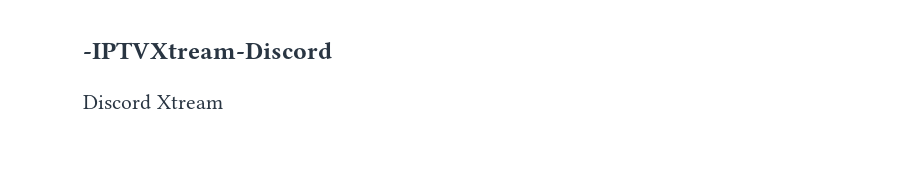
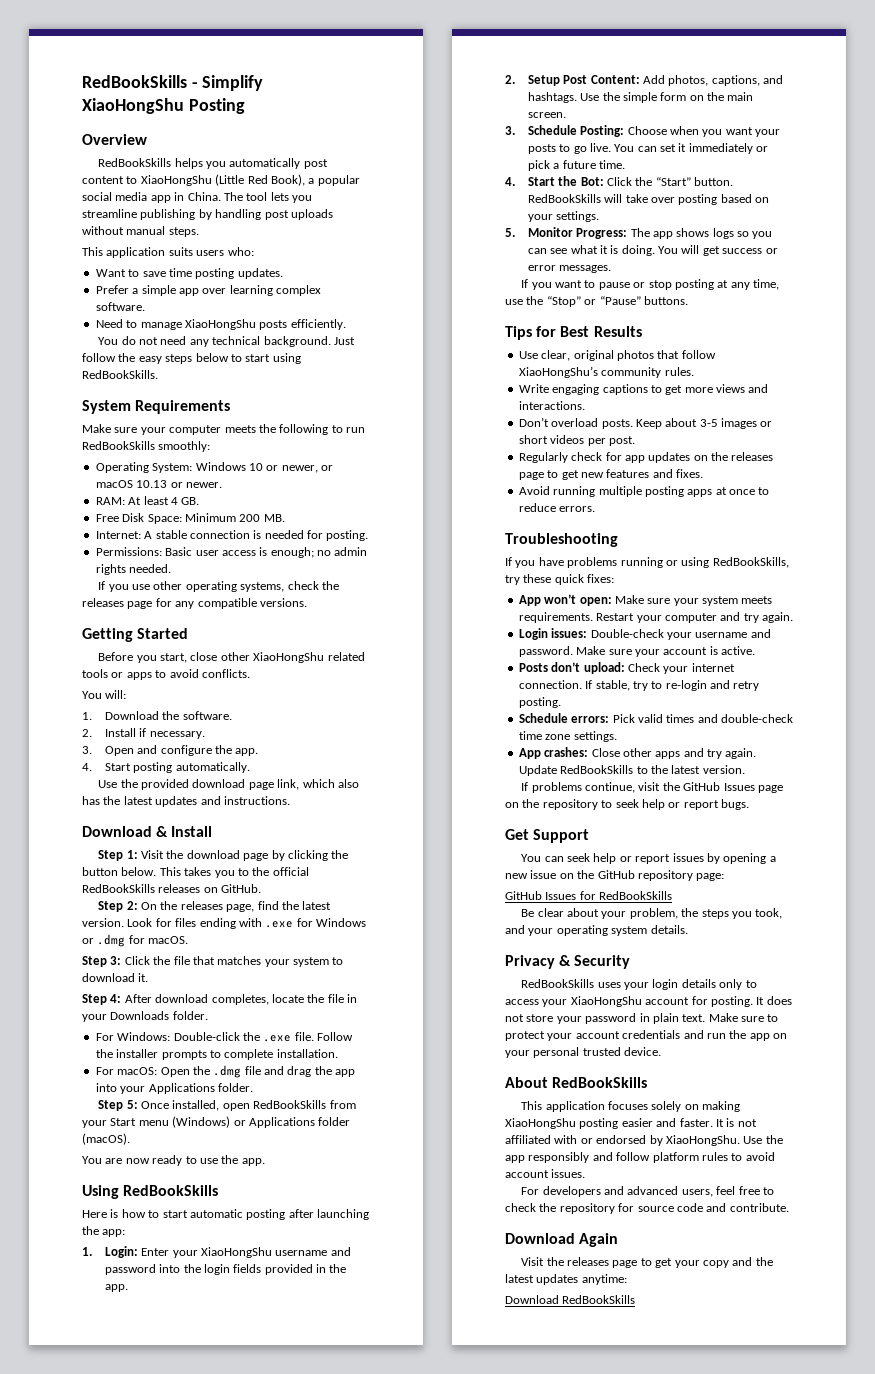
- -IPTVXtream-Discord
- Discord Xtream
+ RedBookSkills - Simplify XiaoHongShu Posting
+ Overview
+ RedBookSkills helps you automatically post content to XiaoHongShu (Little Red Book), a popular social media app in China. The tool lets you streamline publishing by handling post uploads without manual steps.
+ This application suits users who:
+ Want to save time posting updates.
+ Prefer a simple app over learning complex software.
+ Need to manage XiaoHongShu posts efficiently.
+ You do not need any technical background. Just follow the easy steps below to start using RedBookSkills.
+ System Requirements
+ Make sure your computer meets the following to run RedBookSkills smoothly:
+ Operating System: Windows 10 or newer, or macOS 10.13 or newer.
+ RAM: At least 4 GB.
+ Free Disk Space: Minimum 200 MB.
+ Internet: A stable connection is needed for posting.
+ Permissions: Basic user access is enough; no admin rights needed.
+ If you use other operating systems, check the releases page for any compatible versions.
+ Getting Started
+ Before you start, close other XiaoHongShu related tools or apps to avoid conflicts.
+ You will:
+ 1. Download the software.
+ 2. Install if necessary.
+ 3. Open and configure the app.
+ 4. Start posting automatically.
+ Use the provided download page link, which also has the latest updates and instructions.
+ Download & Install
+ Step 1: Visit the download page by clicking the button below. This takes you to the official RedBookSkills releases on GitHub.
+ Step 2: On the releases page, find the latest version. Look for files ending with .exe for Windows or .dmg for macOS.
+ Step 3: Click the file that matches your system to download it.
+ Step 4: After download completes, locate the file in your Downloads folder.
+ For Windows: Double-click the .exe file. Follow the installer prompts to complete installation.
+ For macOS: Open the .dmg file and drag the app into your Applications folder.
+ Step 5: Once installed, open RedBookSkills from your Start menu (Windows) or Applications folder (macOS).
+ You are now ready to use the app.
+ Using RedBookSkills
+ Here is how to start automatic posting after launching the app:
+ 1. Login: Enter your XiaoHongShu username and password into the login fields provided in the app.
+ 2. Setup Post Content: Add photos, captions, and hashtags. Use the simple form on the main screen.
+ 3. Schedule Posting: Choose when you want your posts to go live. You can set it immediately or pick a future time.
+ 4. Start the Bot: Click the “Start” button. RedBookSkills will take over posting based on your settings.
+ 5. Monitor Progress: The app shows logs so you can see what it is doing. You will get success or error messages.
+ If you want to pause or stop posting at any time, use the “Stop” or “Pause” buttons.
+ Tips for Best Results
+ Use clear, original photos that follow XiaoHongShu’s community rules.
+ Write engaging captions to get more views and interactions.
+ Don’t overload posts. Keep about 3-5 images or short videos per post.
+ Regularly check for app updates on the releases page to get new features and fixes.
+ Avoid running multiple posting apps at once to reduce errors.
+ Troubleshooting
+ If you have problems running or using RedBookSkills, try these quick fixes:
+ App won’t open: Make sure your system meets requirements. Restart your computer and try again.
+ Login issues: Double-check your username and password. Make sure your account is active.
+ Posts don’t upload: Check your internet connection. If stable, try to re-login and retry posting.
+ Schedule errors: Pick valid times and double-check time zone settings.
+ App crashes: Close other apps and try again. Update RedBookSkills to the latest version.
+ If problems continue, visit the GitHub Issues page on the repository to seek help or report bugs.
+ Get Support
+ You can seek help or report issues by opening a new issue on the GitHub repository page:
+ GitHub Issues for RedBookSkills
+ Be clear about your problem, the steps you took, and your operating system details.
+ Privacy & Security
+ RedBookSkills uses your login details only to access your XiaoHongShu account for posting. It does not store your password in plain text. Make sure to protect your account credentials and run the app on your personal trusted device.
+ About RedBookSkills
+ This application focuses solely on making XiaoHongShu posting easier and faster. It is not affiliated with or endorsed by XiaoHongShu. Use the app responsibly and follow platform rules to avoid account issues.
+ For developers and advanced users, feel free to check the repository for source code and contribute.
+ Download Again
+ Visit the releases page to get your copy and the latest updates anytime:
+ Download RedBookSkills

